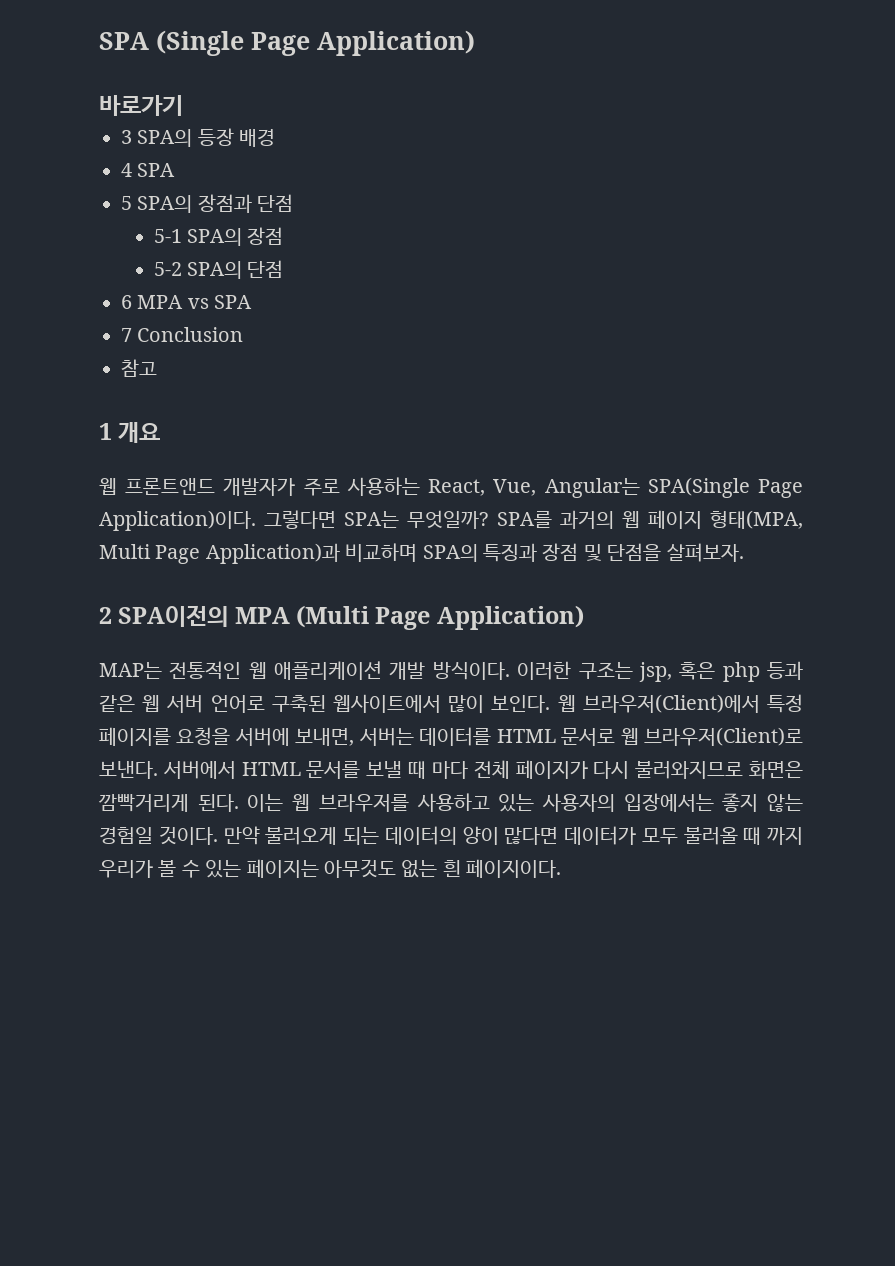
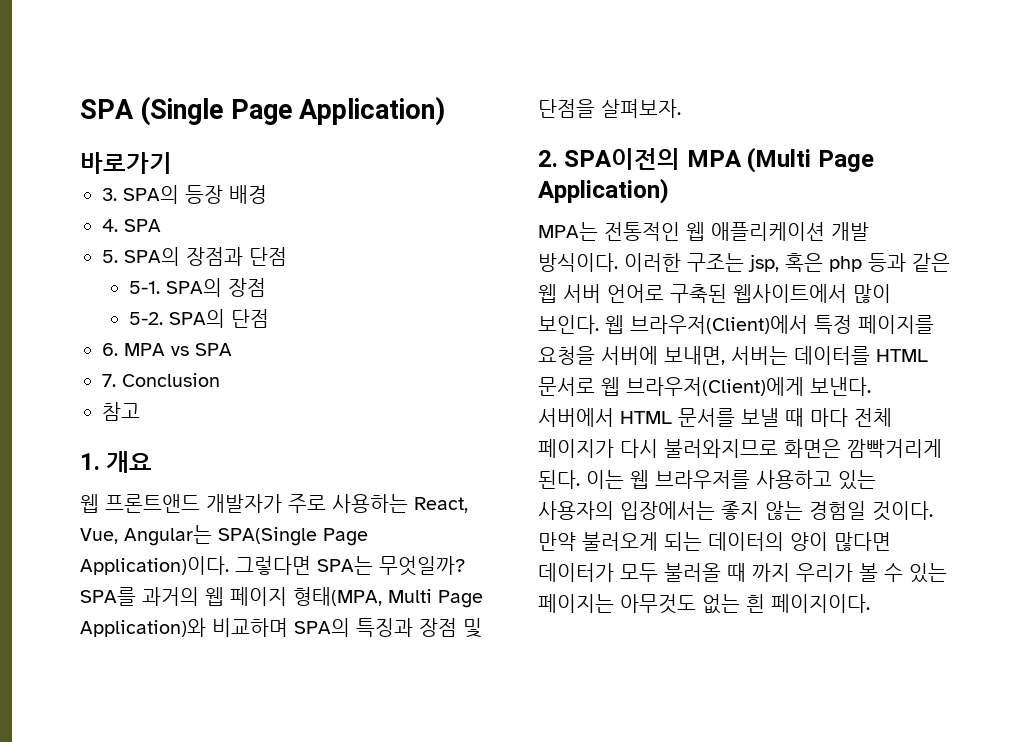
- 3 SPA의 등장 배경
+ 3. SPA의 등장 배경
- 4 SPA
- 5 SPA의 장점과 단점
+ 4. SPA
+ 5. SPA의 장점과 단점
- 5-1 SPA의 장점
+ 5-1. SPA의 장점
- 5-2 SPA의 단점
+ 5-2. SPA의 단점
- 6 MPA vs SPA
+ 6. MPA vs SPA
- 7 Conclusion
+ 7. Conclusion
- 1 개요
+ 1. 개요
- SPA를 과거의 웹 페이지 형태(MPA, Multi Page Application)과 비교하며 SPA의 특징과 장점 및 단점을 살펴보자.
+ SPA를 과거의 웹 페이지 형태(MPA, Multi Page Application)와 비교하며 SPA의 특징과 장점 및 단점을 살펴보자.
- 2 SPA이전의 MPA (Multi Page Application)
+ 2. SPA이전의 MPA (Multi Page Application)
- MAP는 전통적인 웹 애플리케이션 개발 방식이다.
+ MPA는 전통적인 웹 애플리케이션 개발 방식이다.
- 웹 브라우저(Client)에서 특정 페이지를 요청을 서버에 보내면, 서버는 데이터를 HTML 문서로 웹 브라우저(Client)로 보낸다.
+ 웹 브라우저(Client)에서 특정 페이지를 요청을 서버에 보내면, 서버는 데이터를 HTML 문서로 웹 브라우저(Client)에게 보낸다.

